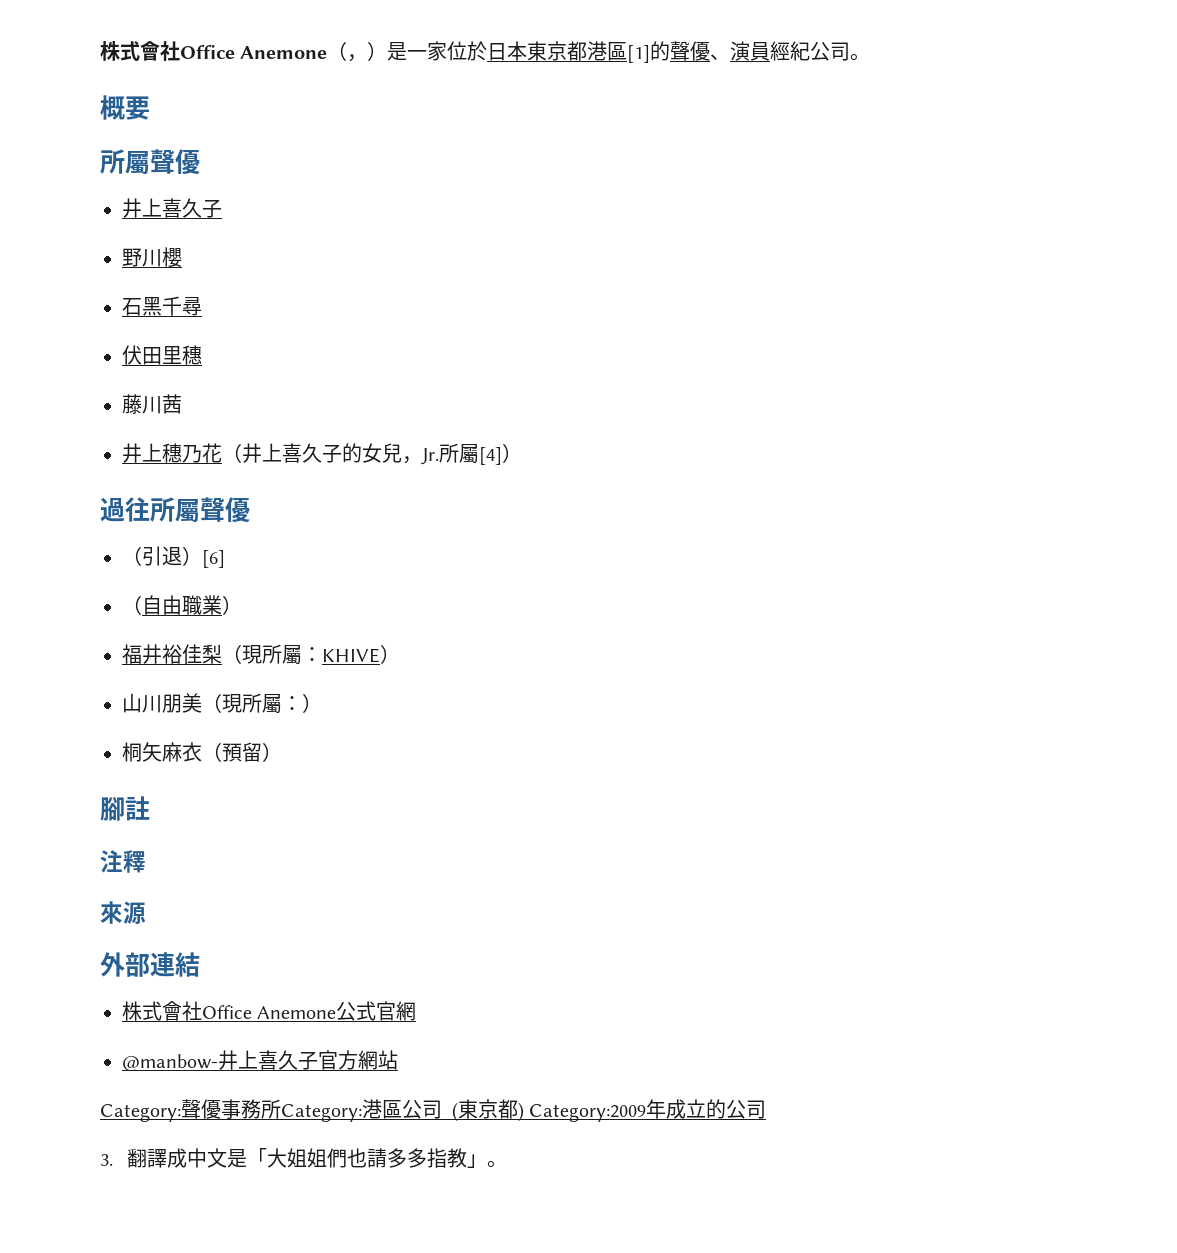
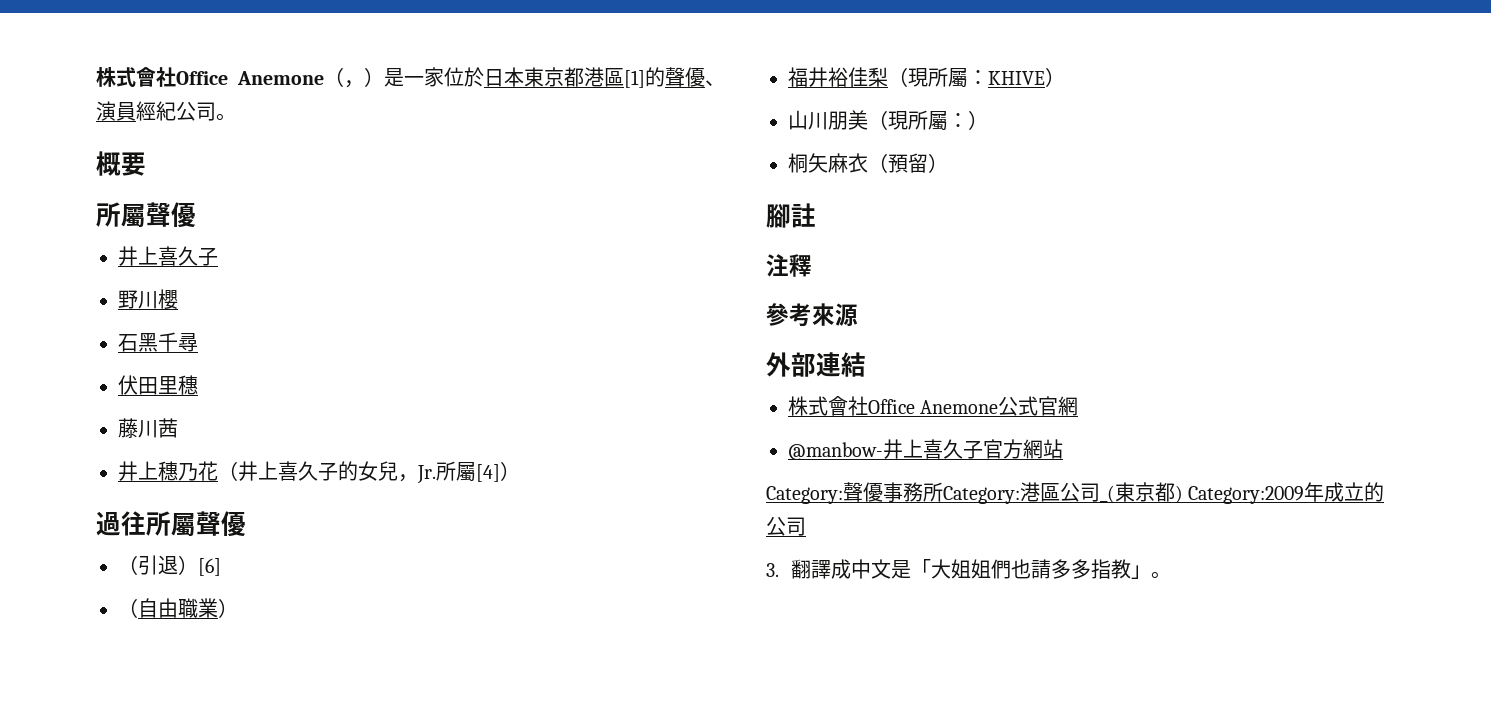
- 來源
+ 參考來源

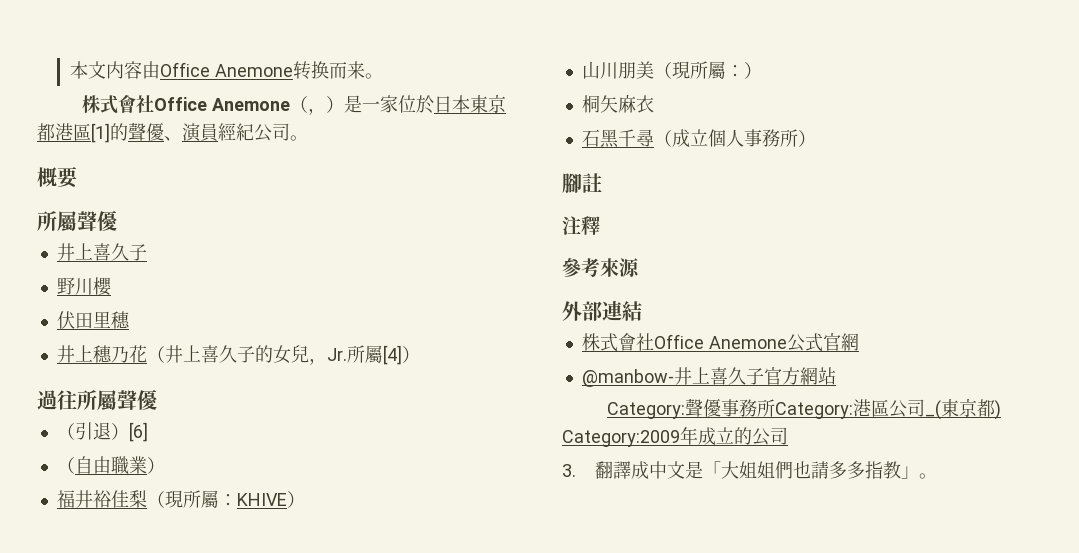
+ 本文内容由Office Anemone转换而来。
- 石黑千尋
- 藤川茜
- 桐矢麻衣（預留）
+ 桐矢麻衣
+ 石黑千尋（成立個人事務所）

